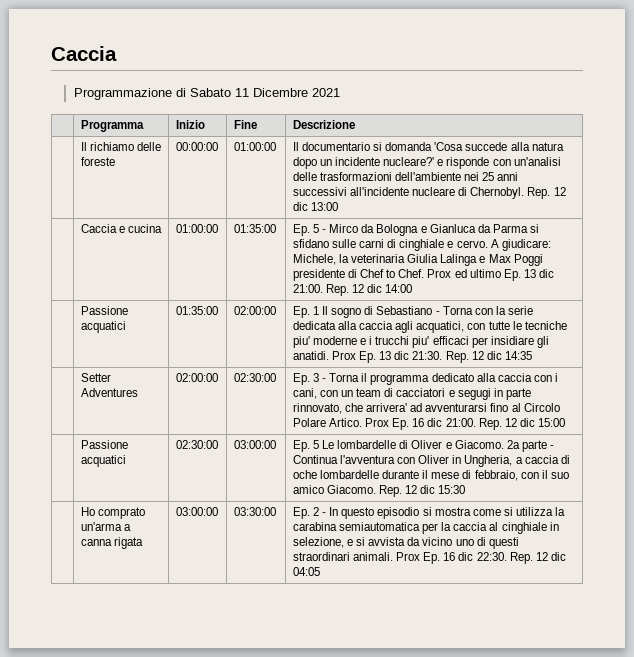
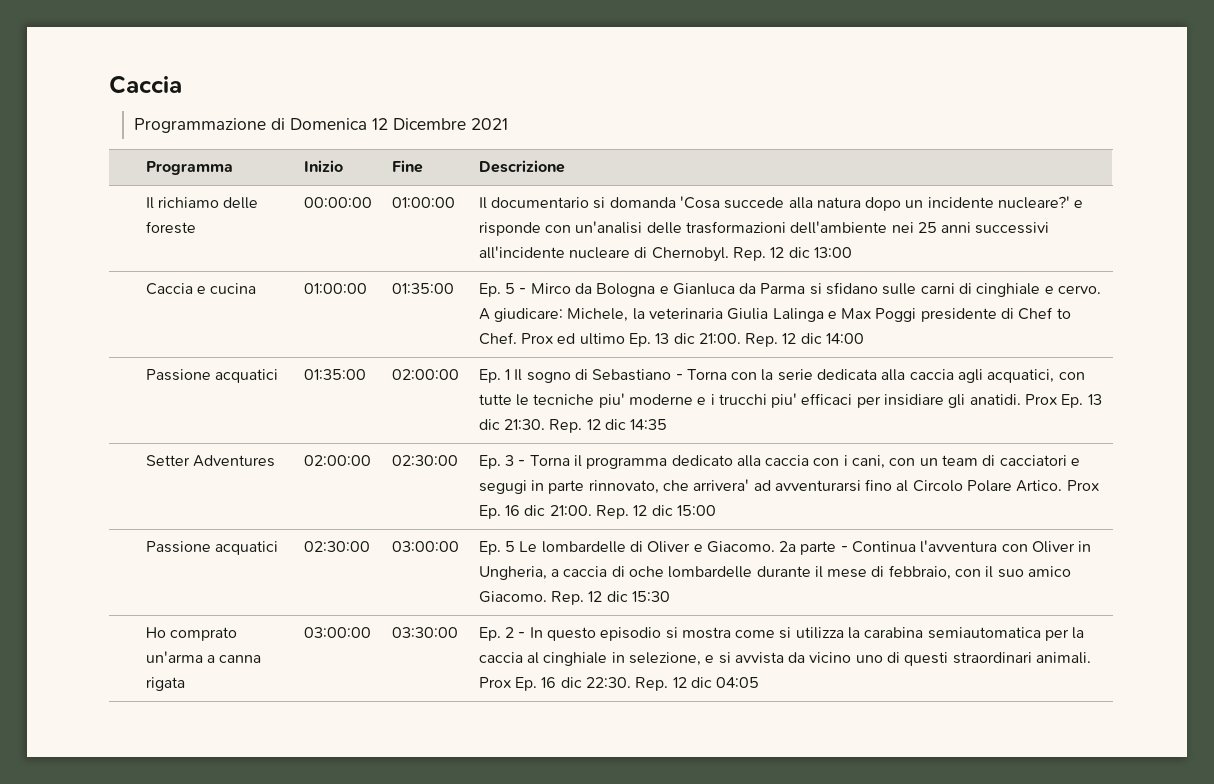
- Programmazione di Sabato 11 Dicembre 2021
+ Programmazione di Domenica 12 Dicembre 2021

